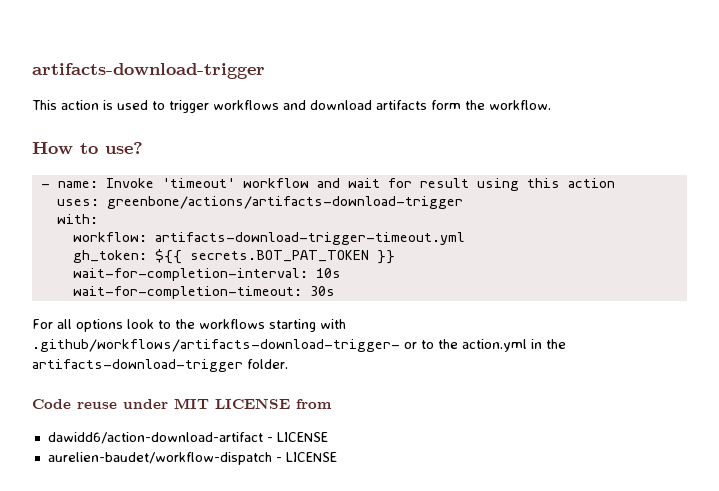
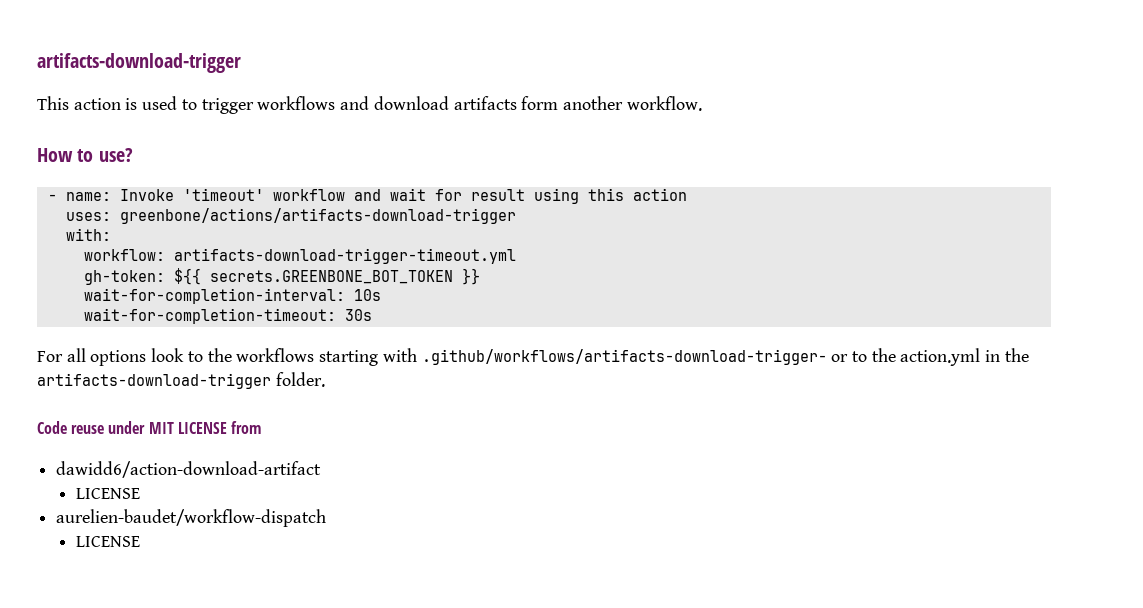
- This action is used to trigger workflows and download artifacts form the workflow.
+ This action is used to trigger workflows and download artifacts form another workflow.
- gh_token: ${{ secrets.BOT_PAT_TOKEN }}
+ gh-token: ${{ secrets.GREENBONE_BOT_TOKEN }}
- dawidd6/action-download-artifact - LICENSE
+ dawidd6/action-download-artifact
+ LICENSE
- aurelien-baudet/workflow-dispatch - LICENSE
+ aurelien-baudet/workflow-dispatch
+ LICENSE

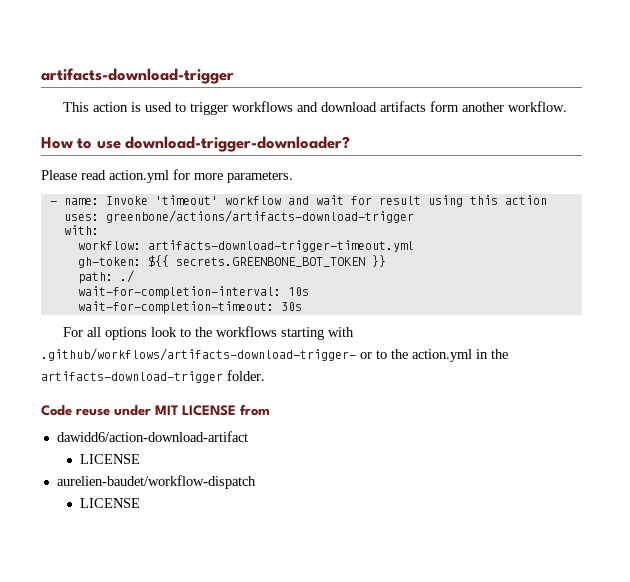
- How to use?
+ How to use download-trigger-downloader?
+ Please read action.yml for more parameters.
+ path: ./

